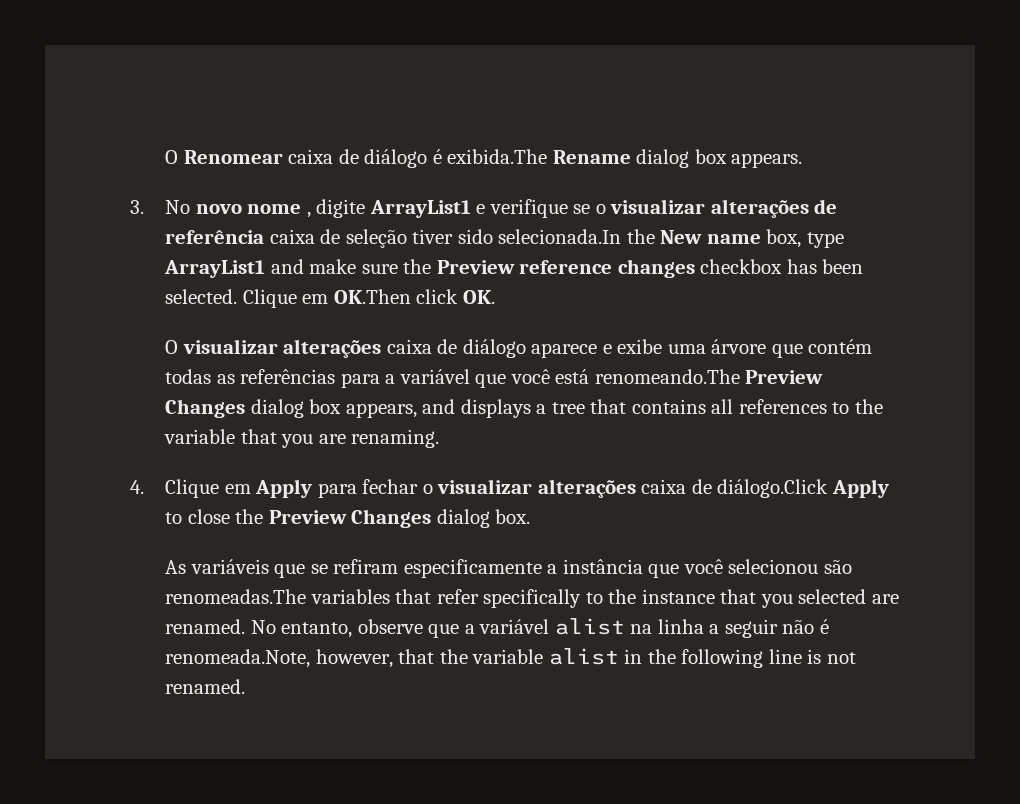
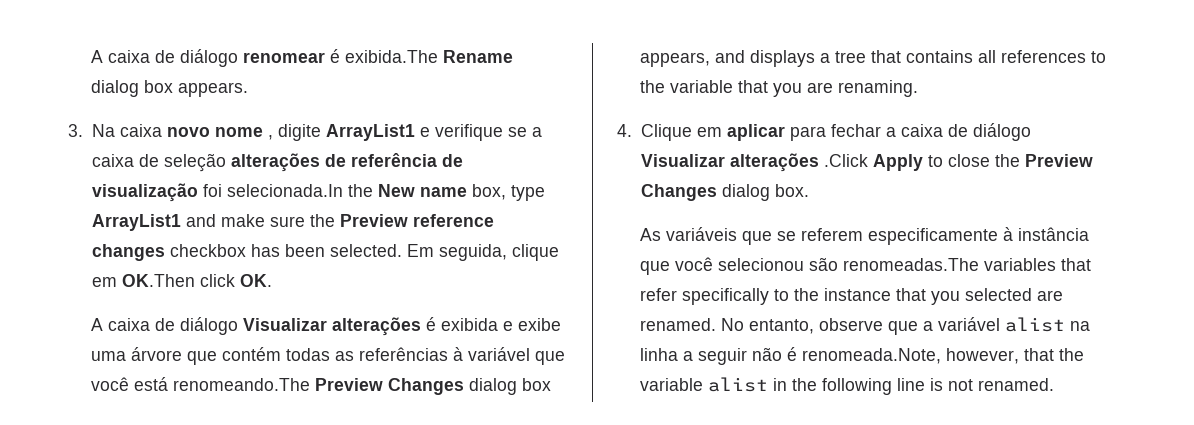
- O Renomear caixa de diálogo é exibida.The Rename dialog box appears.
+ A caixa de diálogo renomear é exibida.The Rename dialog box appears.
- 3. No novo nome , digite ArrayList1 e verifique se o visualizar alterações de referência caixa de seleção tiver sido selecionada.In the New name box, type ArrayList1 and make sure the Preview reference changes checkbox has been selected.
+ 3. Na caixa novo nome , digite ArrayList1 e verifique se a caixa de seleção alterações de referência de visualização foi selecionada.In the New name box, type ArrayList1 and make sure the Preview reference changes checkbox has been selected.
- Clique em OK.Then click OK.
+ Em seguida, clique em OK.Then click OK.
- O visualizar alterações caixa de diálogo aparece e exibe uma árvore que contém todas as referências para a variável que você está renomeando.The Preview Changes dialog box appears, and displays a tree that contains all references to the variable that you are renaming.
+ A caixa de diálogo Visualizar alterações é exibida e exibe uma árvore que contém todas as referências à variável que você está renomeando.The Preview Changes dialog box appears, and displays a tree that contains all references to the variable that you are renaming.
- 4. Clique em Apply para fechar o visualizar alterações caixa de diálogo.Click Apply to close the Preview Changes dialog box.
+ 4. Clique em aplicar para fechar a caixa de diálogo Visualizar alterações .Click Apply to close the Preview Changes dialog box.
- As variáveis que se refiram especificamente a instância que você selecionou são renomeadas.The variables that refer specifically to the instance that you selected are renamed.
+ As variáveis que se referem especificamente à instância que você selecionou são renomeadas.The variables that refer specifically to the instance that you selected are renamed.

